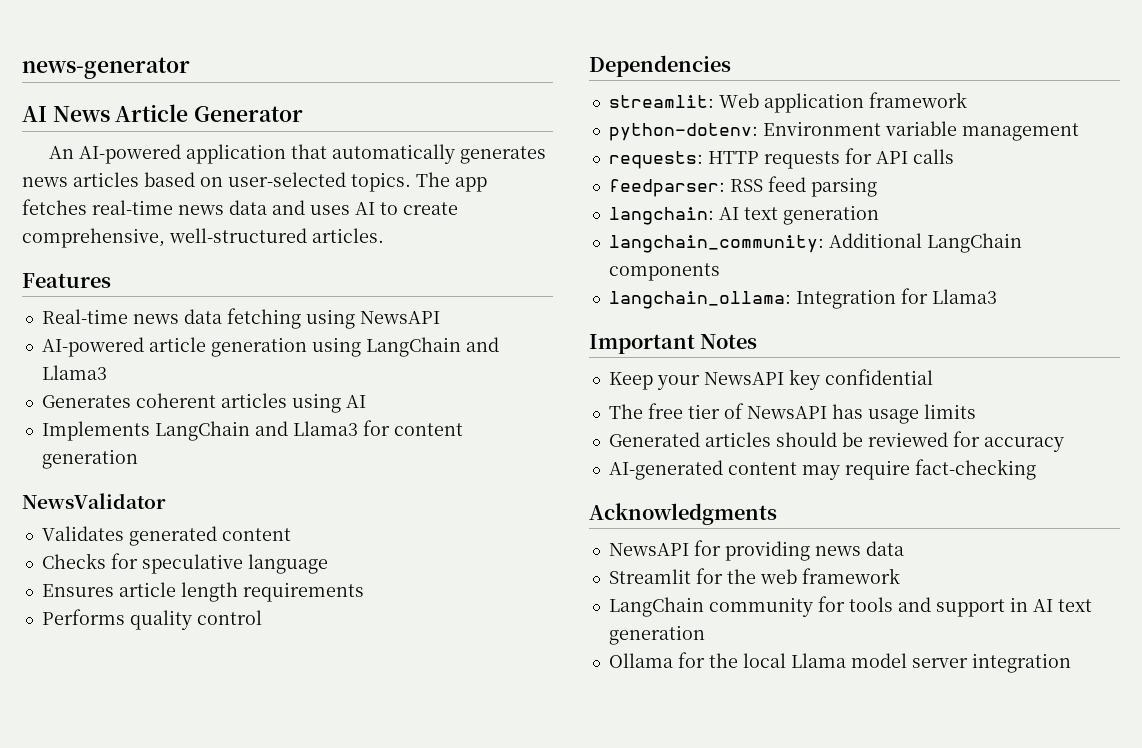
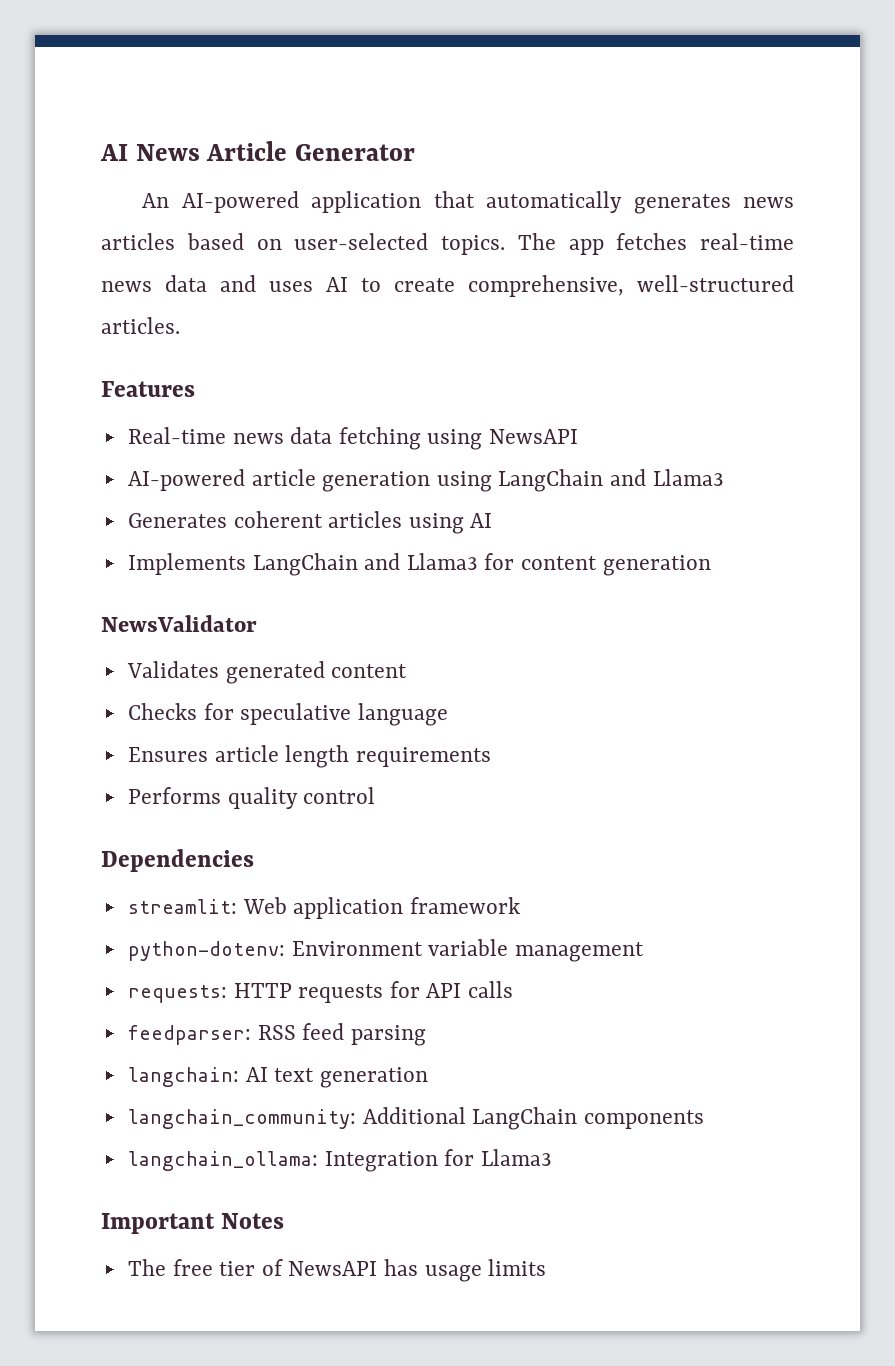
- news-generator
- Keep your NewsAPI key confidential
- Generated articles should be reviewed for accuracy
- AI-generated content may require fact-checking
- Acknowledgments
- NewsAPI for providing news data
- Streamlit for the web framework
- LangChain community for tools and support in AI text generation
- Ollama for the local Llama model server integration

